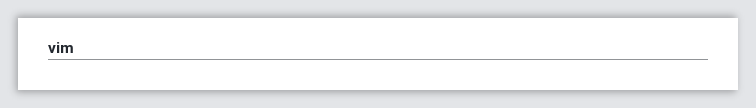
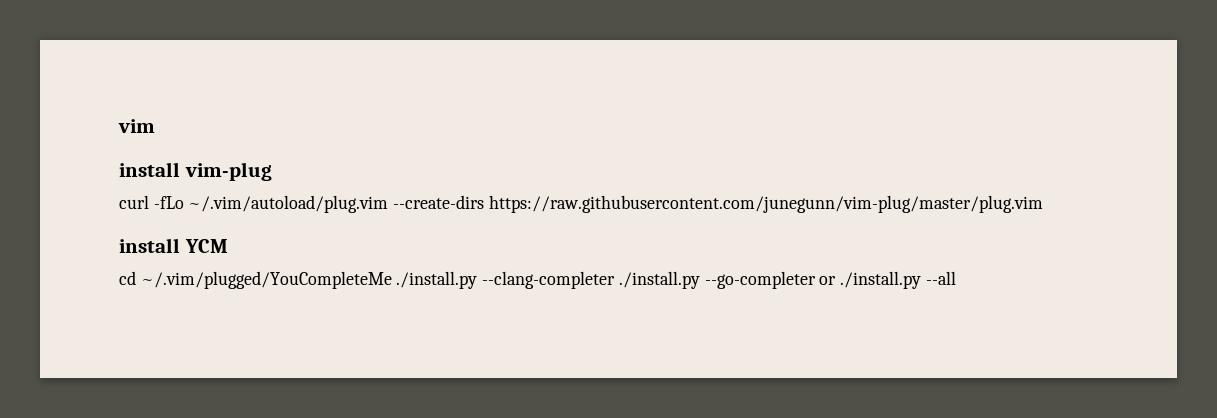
+ install vim-plug
+ curl -fLo ~/.vim/autoload/plug.vim --create-dirs https://raw.githubusercontent.com/junegunn/vim-plug/master/plug.vim
+ install YCM
+ cd ~/.vim/plugged/YouCompleteMe ./install.py --clang-completer ./install.py --go-completer or ./install.py --all

